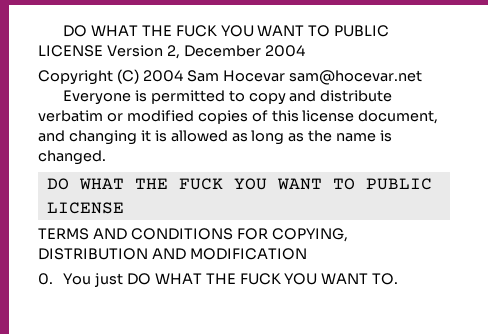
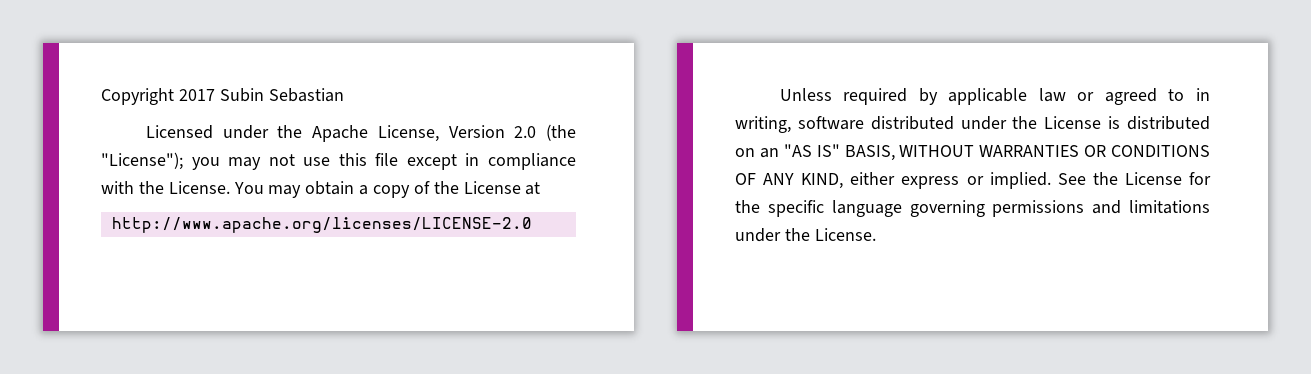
- DO WHAT THE FUCK YOU WANT TO PUBLIC LICENSE Version 2, December 2004
- Copyright (C) 2004 Sam Hocevar sam@hocevar.net
- Everyone is permitted to copy and distribute verbatim or modified copies of this license document, and changing it is allowed as long as the name is changed.
- DO WHAT THE FUCK YOU WANT TO PUBLIC LICENSE
- TERMS AND CONDITIONS FOR COPYING, DISTRIBUTION AND MODIFICATION
- 0. You just DO WHAT THE FUCK YOU WANT TO.
+ Copyright 2017 Subin Sebastian
+ Licensed under the Apache License, Version 2.0 (the "License"); you may not use this file except in compliance with the License. You may obtain a copy of the License at
+ http://www.apache.org/licenses/LICENSE-2.0
+ Unless required by applicable law or agreed to in writing, software distributed under the License is distributed on an "AS IS" BASIS, WITHOUT WARRANTIES OR CONDITIONS OF ANY KIND, either express or implied. See the License for the specific language governing permissions and limitations under the License.

